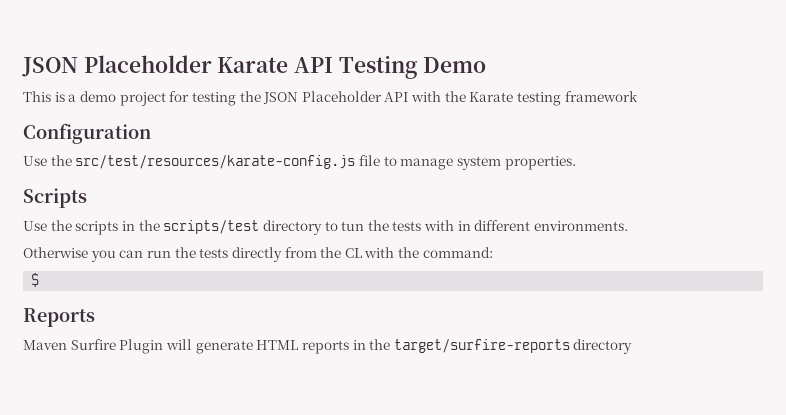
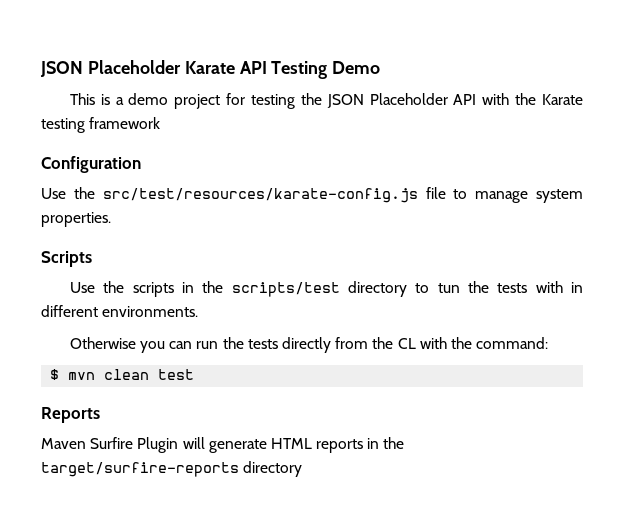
- $
+ $ mvn clean test

